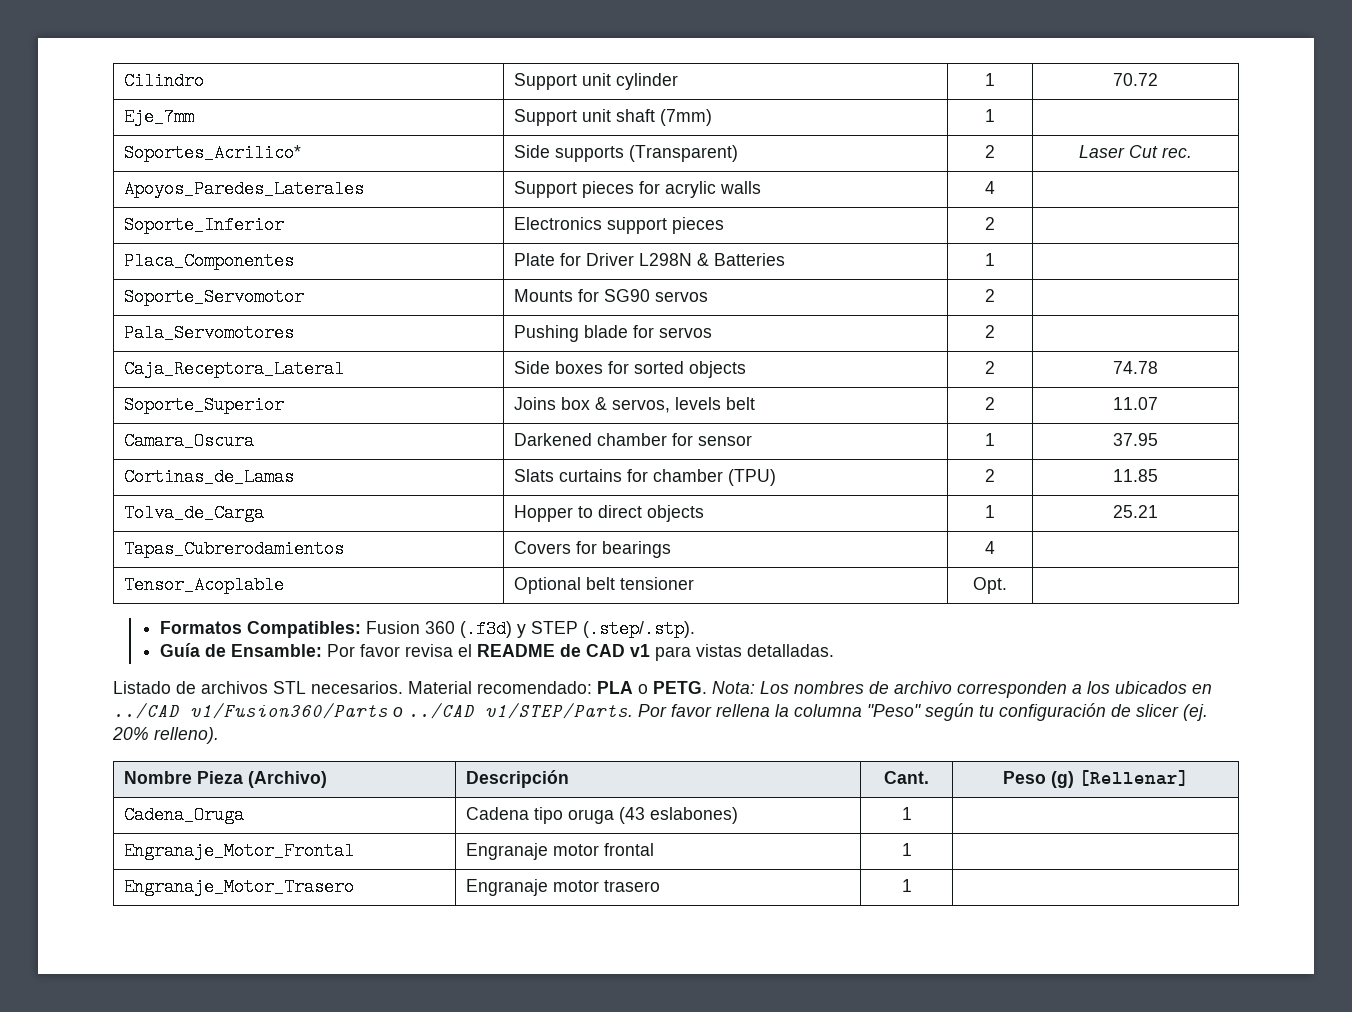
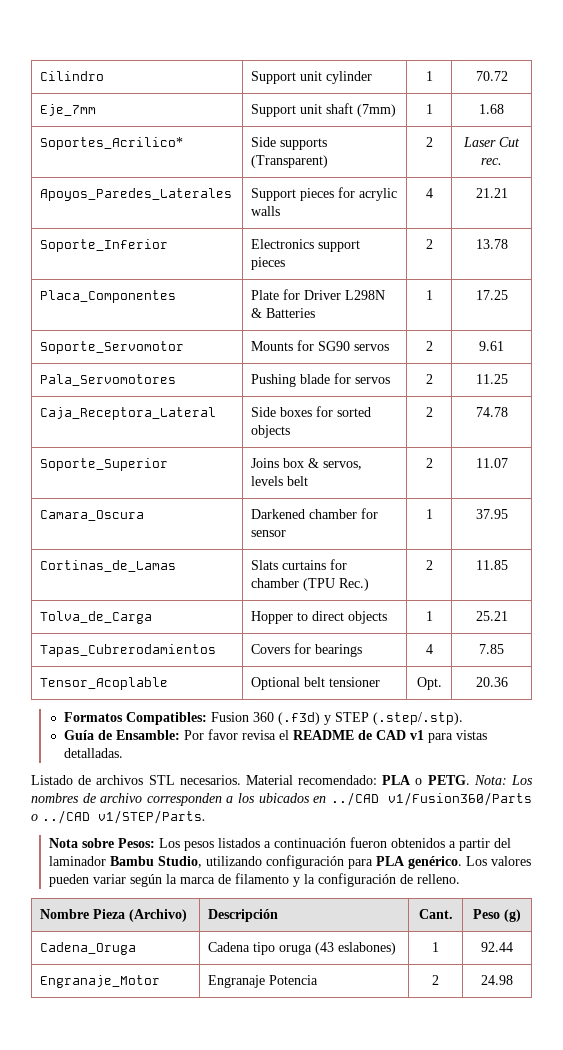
- Eje_7mm | Support unit shaft (7mm) | 1 |
+ Eje_7mm | Support unit shaft (7mm) | 1 | 1.68
- Apoyos_Paredes_Laterales | Support pieces for acrylic walls | 4 |
+ Apoyos_Paredes_Laterales | Support pieces for acrylic walls | 4 | 21.21
- Soporte_Inferior | Electronics support pieces | 2 |
+ Soporte_Inferior | Electronics support pieces | 2 | 13.78
- Placa_Componentes | Plate for Driver L298N & Batteries | 1 |
+ Placa_Componentes | Plate for Driver L298N & Batteries | 1 | 17.25
- Soporte_Servomotor | Mounts for SG90 servos | 2 |
+ Soporte_Servomotor | Mounts for SG90 servos | 2 | 9.61
- Pala_Servomotores | Pushing blade for servos | 2 |
+ Pala_Servomotores | Pushing blade for servos | 2 | 11.25
- Cortinas_de_Lamas | Slats curtains for chamber (TPU) | 2 | 11.85
+ Cortinas_de_Lamas | Slats curtains for chamber (TPU Rec.) | 2 | 11.85
- Tapas_Cubrerodamientos | Covers for bearings | 4 |
+ Tapas_Cubrerodamientos | Covers for bearings | 4 | 7.85
- Tensor_Acoplable | Optional belt tensioner | Opt. |
+ Tensor_Acoplable | Optional belt tensioner | Opt. | 20.36
- Nota: Los nombres de archivo corresponden a los ubicados en ../CAD v1/Fusion360/Parts o ../CAD v1/STEP/Parts. Por favor rellena la columna "Peso" según tu configuración de slicer (ej. 20% relleno).
+ Nota: Los nombres de archivo corresponden a los ubicados en ../CAD v1/Fusion360/Parts o ../CAD v1/STEP/Parts.
+ Nota sobre Pesos: Los pesos listados a continuación fueron obtenidos a partir del laminador Bambu Studio, utilizando configuración para PLA genérico. Los valores pueden variar según la marca de filamento y la configuración de relleno.
- Nombre Pieza (Archivo) | Descripción | Cant. | Peso (g) [Rellenar]
+ Nombre Pieza (Archivo) | Descripción | Cant. | Peso (g)
- Cadena_Oruga | Cadena tipo oruga (43 eslabones) | 1 |
- Engranaje_Motor_Frontal | Engranaje motor frontal | 1 |
- Engranaje_Motor_Trasero | Engranaje motor trasero | 1 |
+ Cadena_Oruga | Cadena tipo oruga (43 eslabones) | 1 | 92.44
+ Engranaje_Motor | Engranaje Potencia | 2 | 24.98

